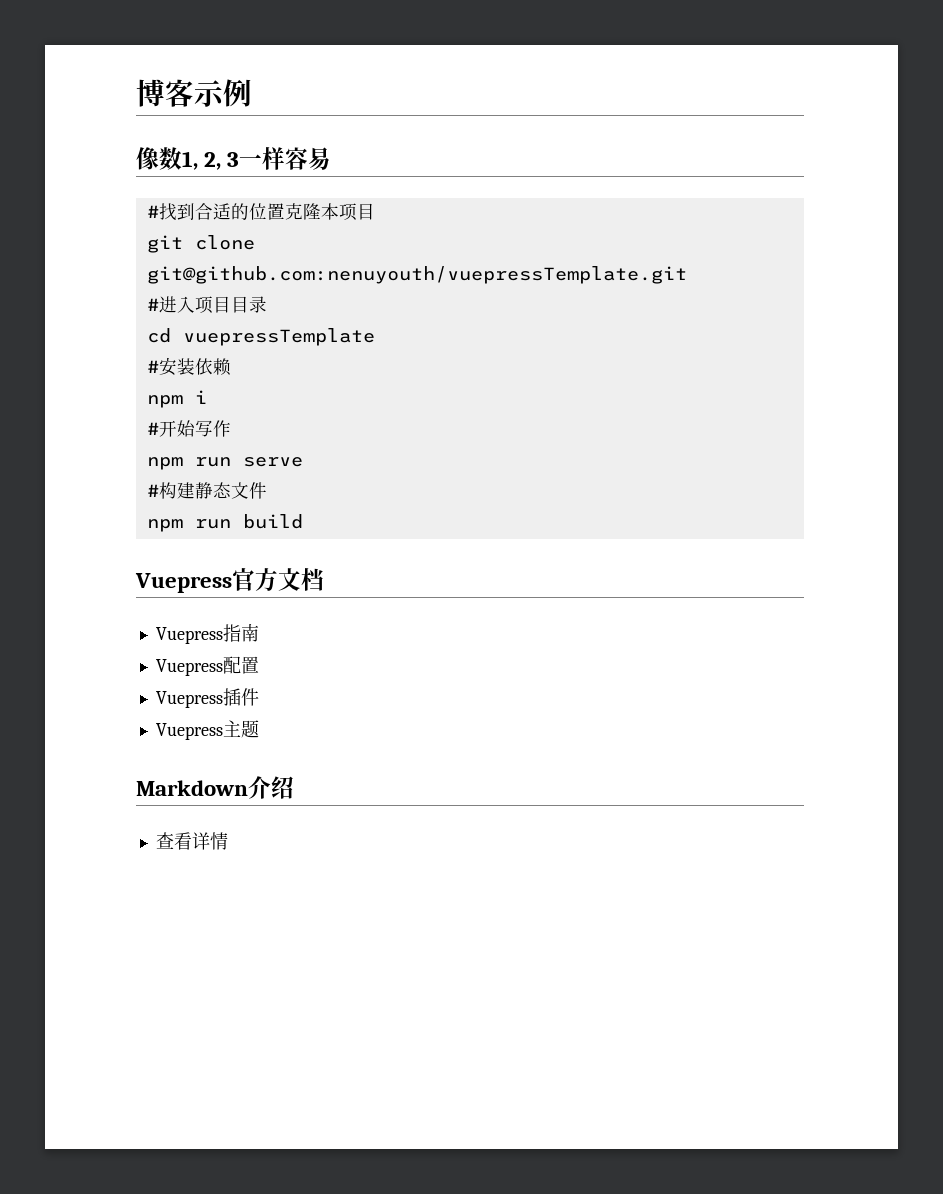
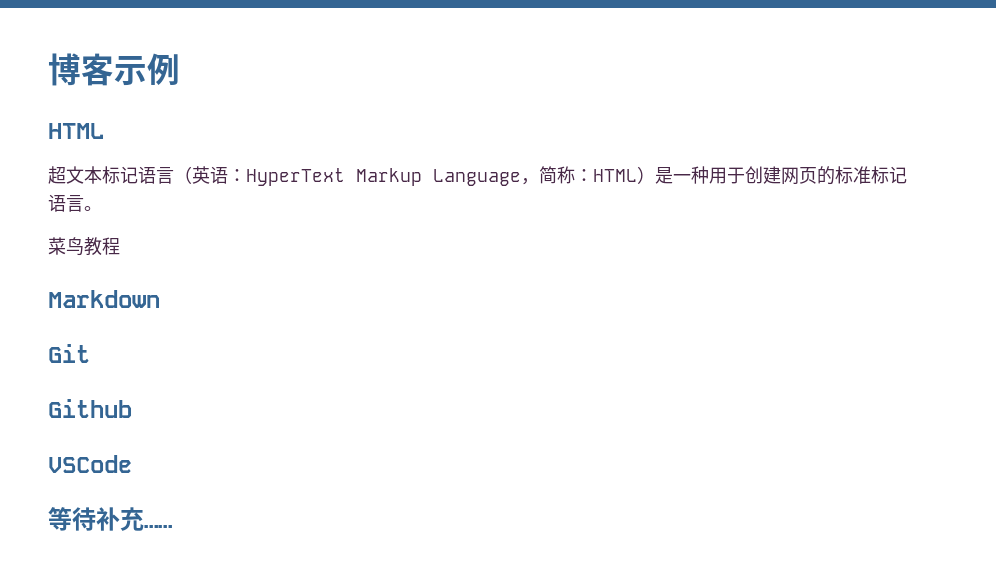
  博客示例
- 像数1, 2, 3一样容易
- #找到合适的位置克隆本项目
- git clone git@github.com:nenuyouth/vuepressTemplate.git
- #进入项目目录
- cd vuepressTemplate
- #安装依赖
- npm i
- #开始写作
- npm run serve
- #构建静态文件
- npm run build
- Vuepress官方文档
- Vuepress指南
- Vuepress配置
- Vuepress插件
- Vuepress主题
- Markdown介绍
- 查看详情
+ HTML
+ 超文本标记语言（英语：HyperText Markup Language，简称：HTML）是一种用于创建网页的标准标记语言。
+ 菜鸟教程
+ Markdown
+ Git
+ Github
+ VSCode
+ 等待补充……

